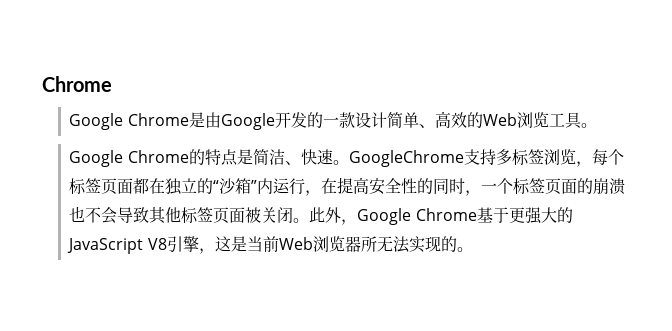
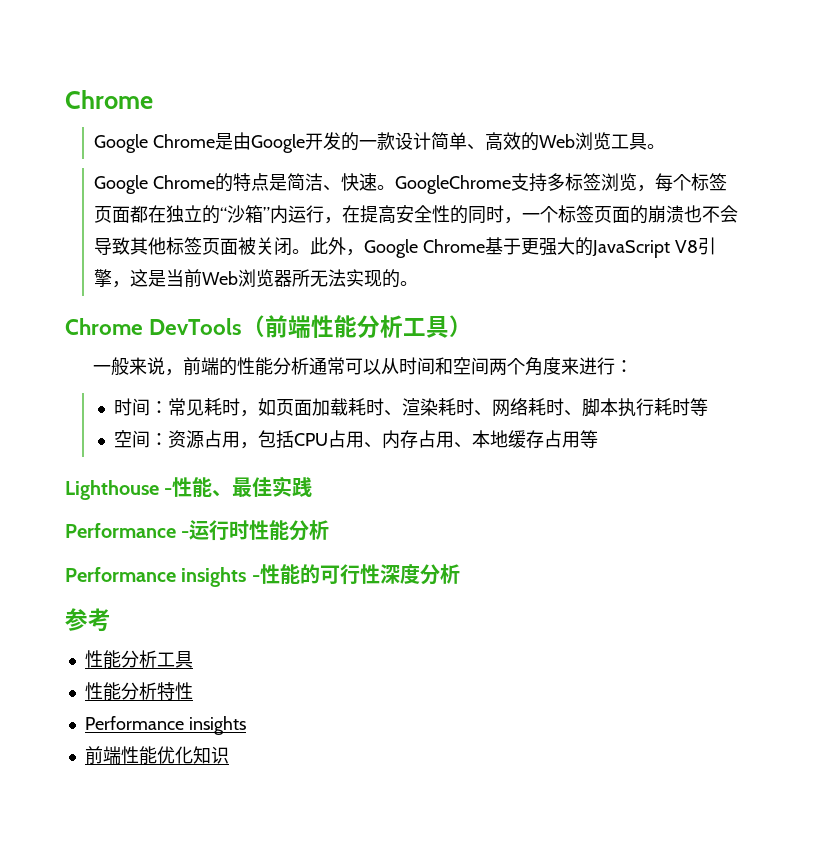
+ Chrome DevTools（前端性能分析工具）
+ 一般来说，前端的性能分析通常可以从时间和空间两个角度来进行：
+ 时间：常见耗时，如页面加载耗时、渲染耗时、网络耗时、脚本执行耗时等
+ 空间：资源占用，包括CPU占用、内存占用、本地缓存占用等
+ Lighthouse -性能、最佳实践
+ Performance -运行时性能分析
+ Performance insights -性能的可行性深度分析
+ 参考
+ 性能分析工具
+ 性能分析特性
+ Performance insights
+ 前端性能优化知识

